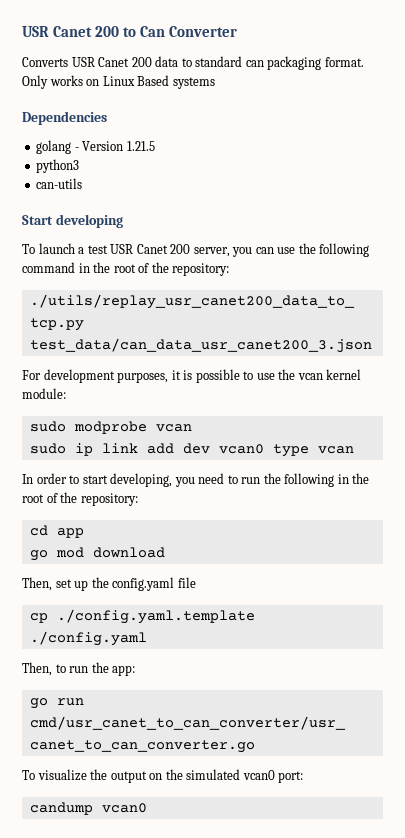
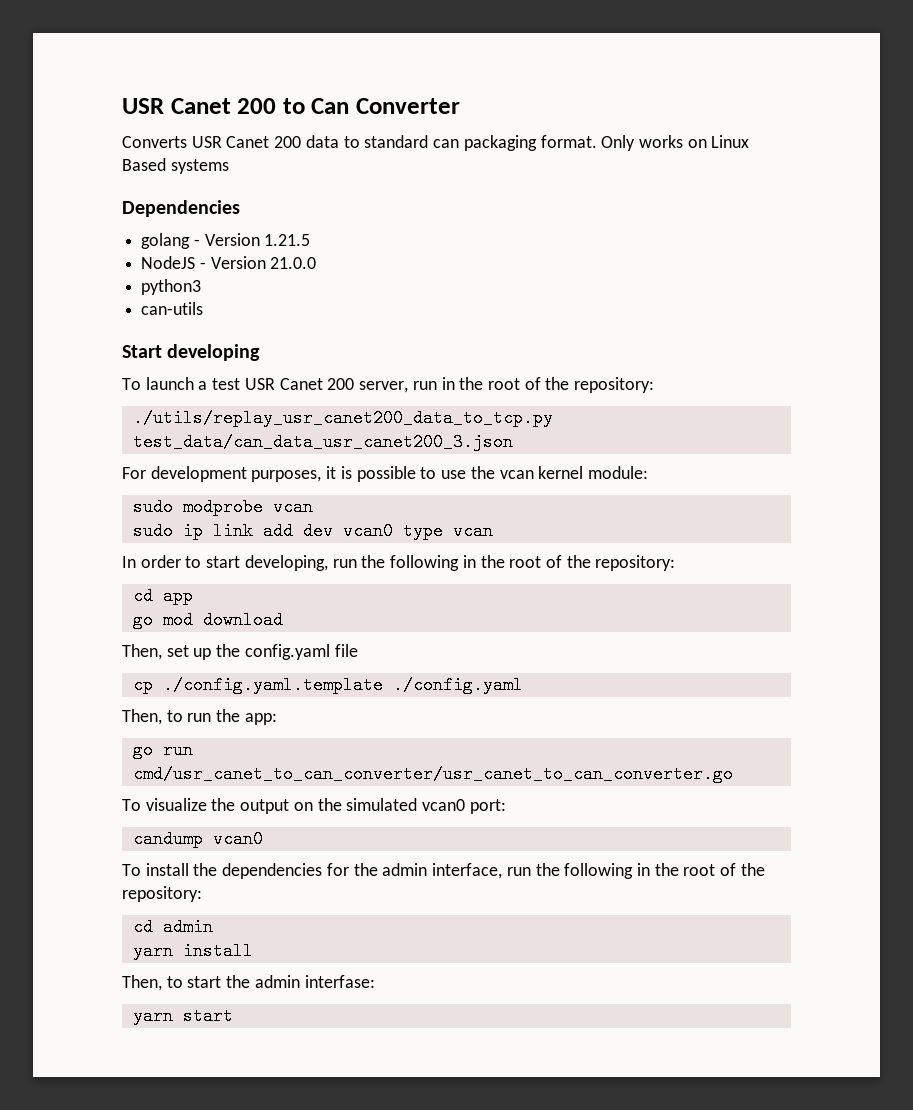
+ NodeJS - Version 21.0.0
- To launch a test USR Canet 200 server, you can use the following command in the root of the repository:
+ To launch a test USR Canet 200 server, run in the root of the repository:
- In order to start developing, you need to run the following in the root of the repository:
+ In order to start developing, run the following in the root of the repository:
+ To install the dependencies for the admin interface, run the following in the root of the repository:
+ cd admin
+ yarn install
+ Then, to start the admin interfase:
+ yarn start

